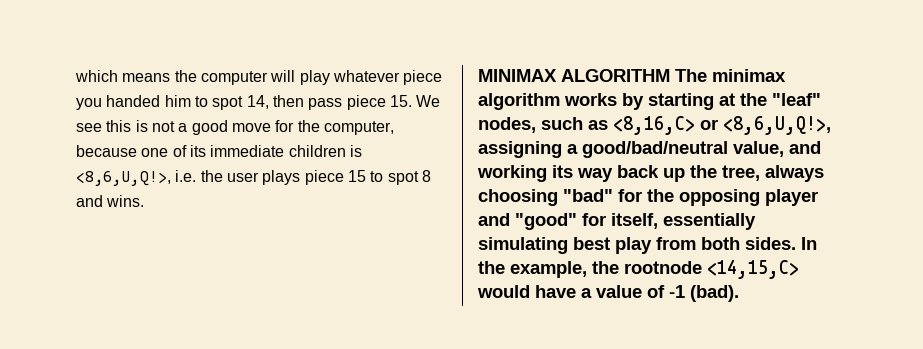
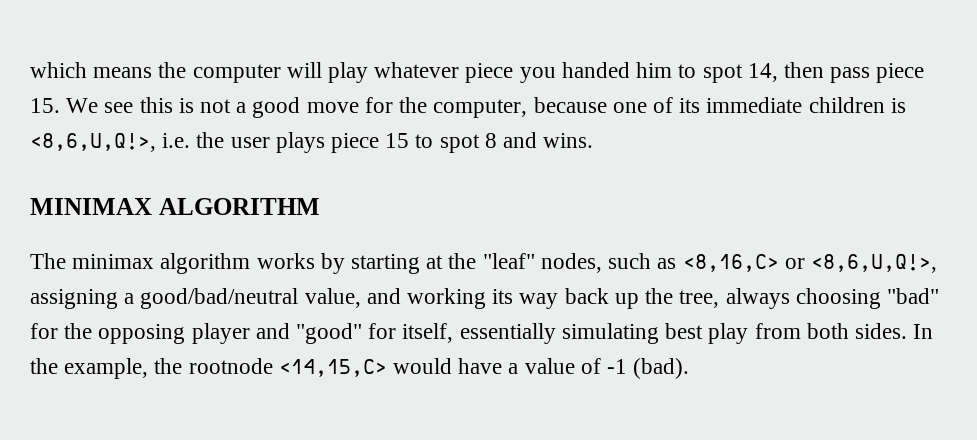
- MINIMAX ALGORITHM The minimax algorithm works by starting at the "leaf" nodes, such as <8,16,C> or <8,6,U,Q!>, assigning a good/bad/neutral value, and working its way back up the tree, always choosing "bad" for the opposing player and "good" for itself, essentially simulating best play from both sides.
+ MINIMAX ALGORITHM
+ The minimax algorithm works by starting at the "leaf" nodes, such as <8,16,C> or <8,6,U,Q!>, assigning a good/bad/neutral value, and working its way back up the tree, always choosing "bad" for the opposing player and "good" for itself, essentially simulating best play from both sides.

